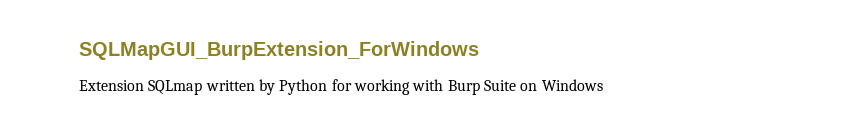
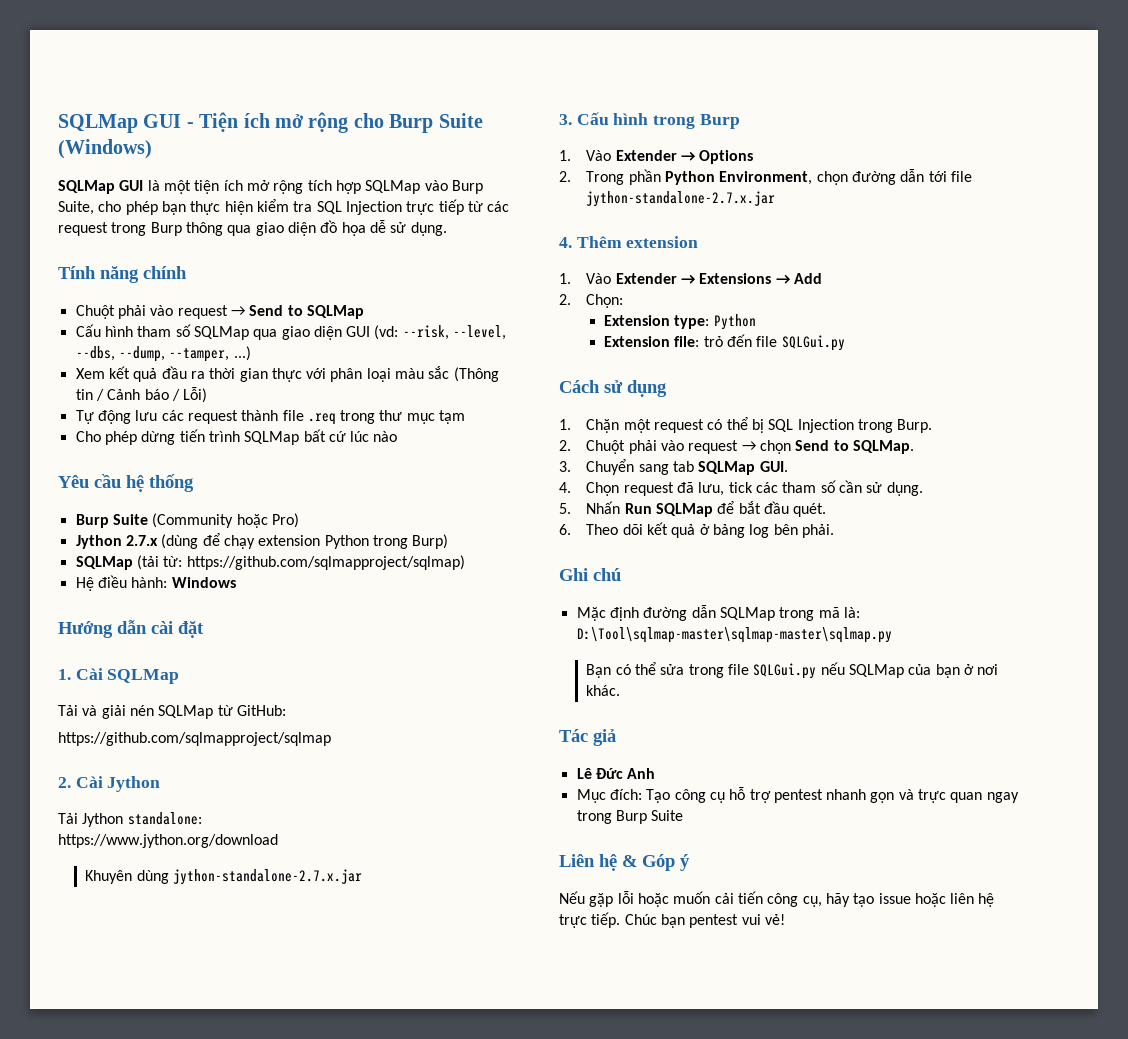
- SQLMapGUI_BurpExtension_ForWindows
- Extension SQLmap written by Python for working with Burp Suite on Windows
+ SQLMap GUI - Tiện ích mở rộng cho Burp Suite (Windows)
+ SQLMap GUI là một tiện ích mở rộng tích hợp SQLMap vào Burp Suite, cho phép bạn thực hiện kiểm tra SQL Injection trực tiếp từ các request trong Burp thông qua giao diện đồ họa dễ sử dụng.
+ Tính năng chính
+ Chuột phải vào request → Send to SQLMap
+ Cấu hình tham số SQLMap qua giao diện GUI (vd: --risk, --level, --dbs, --dump, --tamper, ...)
+ Xem kết quả đầu ra thời gian thực với phân loại màu sắc (Thông tin / Cảnh báo / Lỗi)
+ Tự động lưu các request thành file .req trong thư mục tạm
+ Cho phép dừng tiến trình SQLMap bất cứ lúc nào
+ Yêu cầu hệ thống
+ Burp Suite (Community hoặc Pro)
+ Jython 2.7.x (dùng để chạy extension Python trong Burp)
+ SQLMap (tải từ: https://github.com/sqlmapproject/sqlmap)
+ Hệ điều hành: Windows
+ Hướng dẫn cài đặt
+ 1. Cài SQLMap
+ Tải và giải nén SQLMap từ GitHub:
+ https://github.com/sqlmapproject/sqlmap
+ 2. Cài Jython
+ Tải Jython standalone:
+ https://www.jython.org/download
+ Khuyên dùng jython-standalone-2.7.x.jar
+ 3. Cấu hình trong Burp
+ 1. Vào Extender → Options
+ 2. Trong phần Python Environment, chọn đường dẫn tới file jython-standalone-2.7.x.jar
+ 4. Thêm extension
+ 1. Vào Extender → Extensions → Add
+ 2. Chọn:
+ Extension type: Python
+ Extension file: trỏ đến file SQLGui.py
+ Cách sử dụng
+ 1. Chặn một request có thể bị SQL Injection trong Burp.
+ 2. Chuột phải vào request → chọn Send to SQLMap.
+ 3. Chuyển sang tab SQLMap GUI.
+ 4. Chọn request đã lưu, tick các tham số cần sử dụng.
+ 5. Nhấn Run SQLMap để bắt đầu quét.
+ 6. Theo dõi kết quả ở bảng log bên phải.
+ Ghi chú
+ Mặc định đường dẫn SQLMap trong mã là: D:\Tool\sqlmap-master\sqlmap-master\sqlmap.py
+ Bạn có thể sửa trong file SQLGui.py nếu SQLMap của bạn ở nơi khác.
+ Tác giả
+ Lê Đức Anh
+ Mục đích: Tạo công cụ hỗ trợ pentest nhanh gọn và trực quan ngay trong Burp Suite
+ Liên hệ & Góp ý
+ Nếu gặp lỗi hoặc muốn cải tiến công cụ, hãy tạo issue hoặc liên hệ trực tiếp. Chúc bạn pentest vui vẻ!

